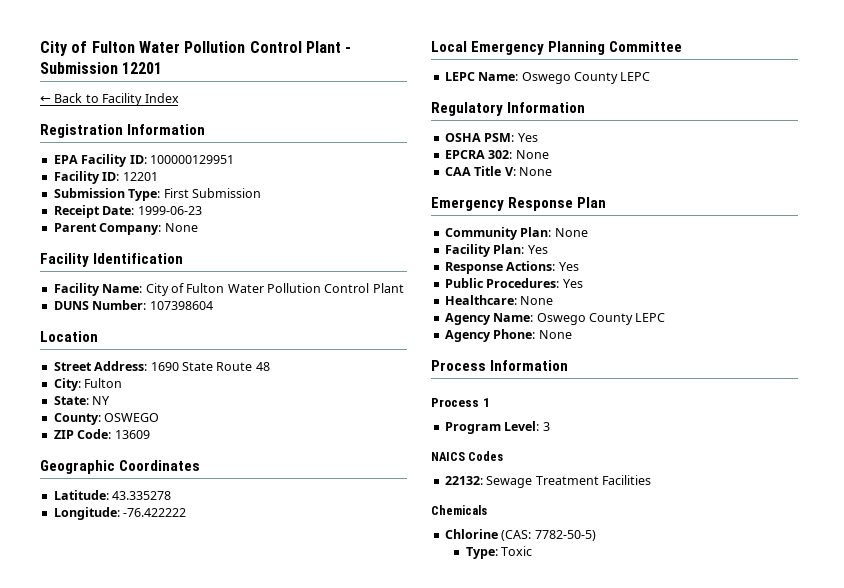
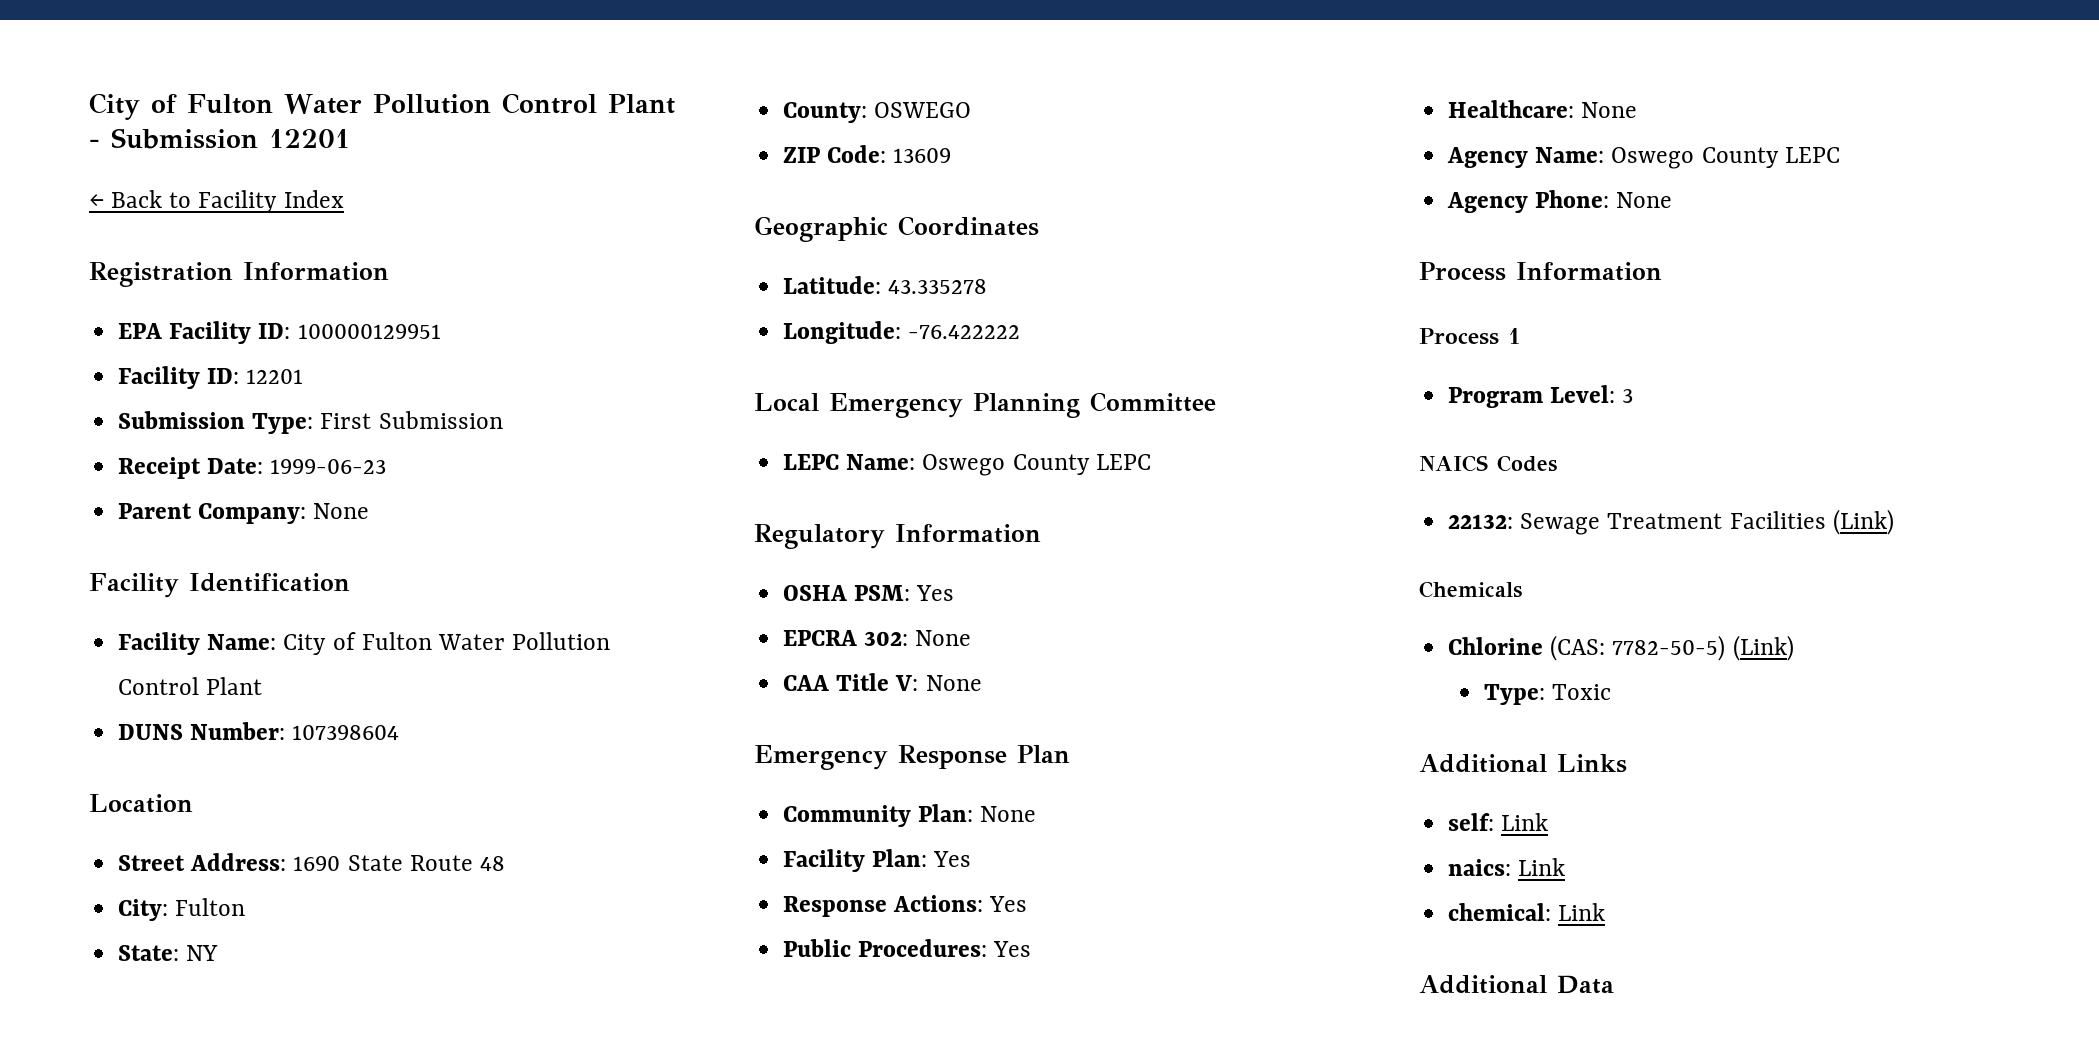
- 22132: Sewage Treatment Facilities
+ 22132: Sewage Treatment Facilities (Link)
- Chlorine (CAS: 7782-50-5)
+ Chlorine (CAS: 7782-50-5) (Link)
+ Additional Links
+ self: Link
+ naics: Link
+ chemical: Link
+ Additional Data

